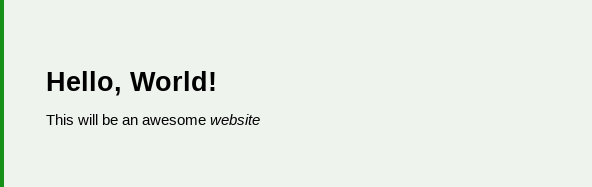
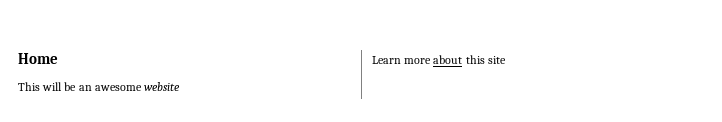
- Hello, World!
+ Home
+ Learn more about this site

